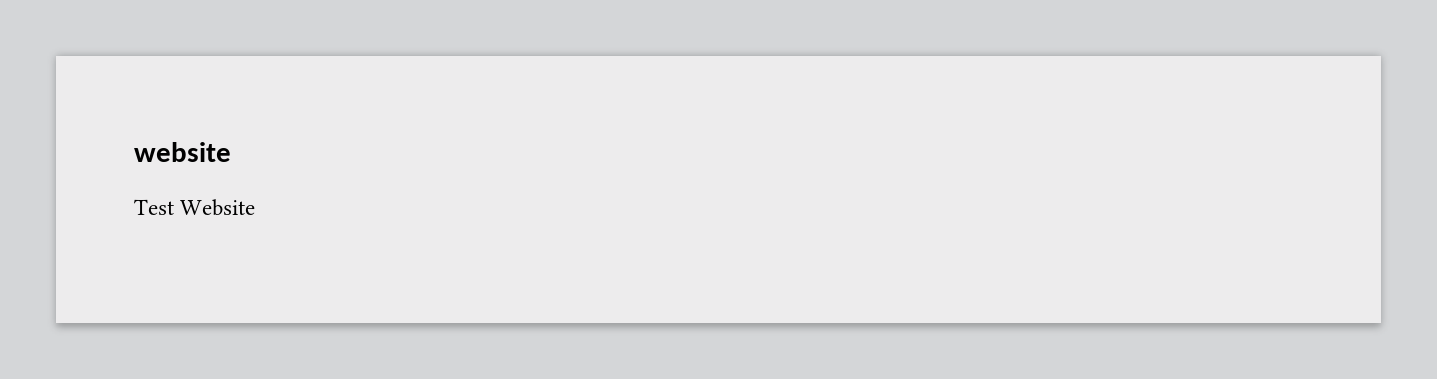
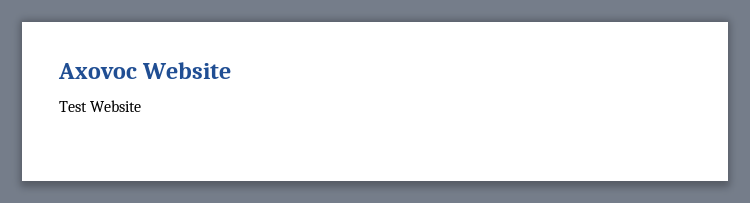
- website
+ Axovoc Website

